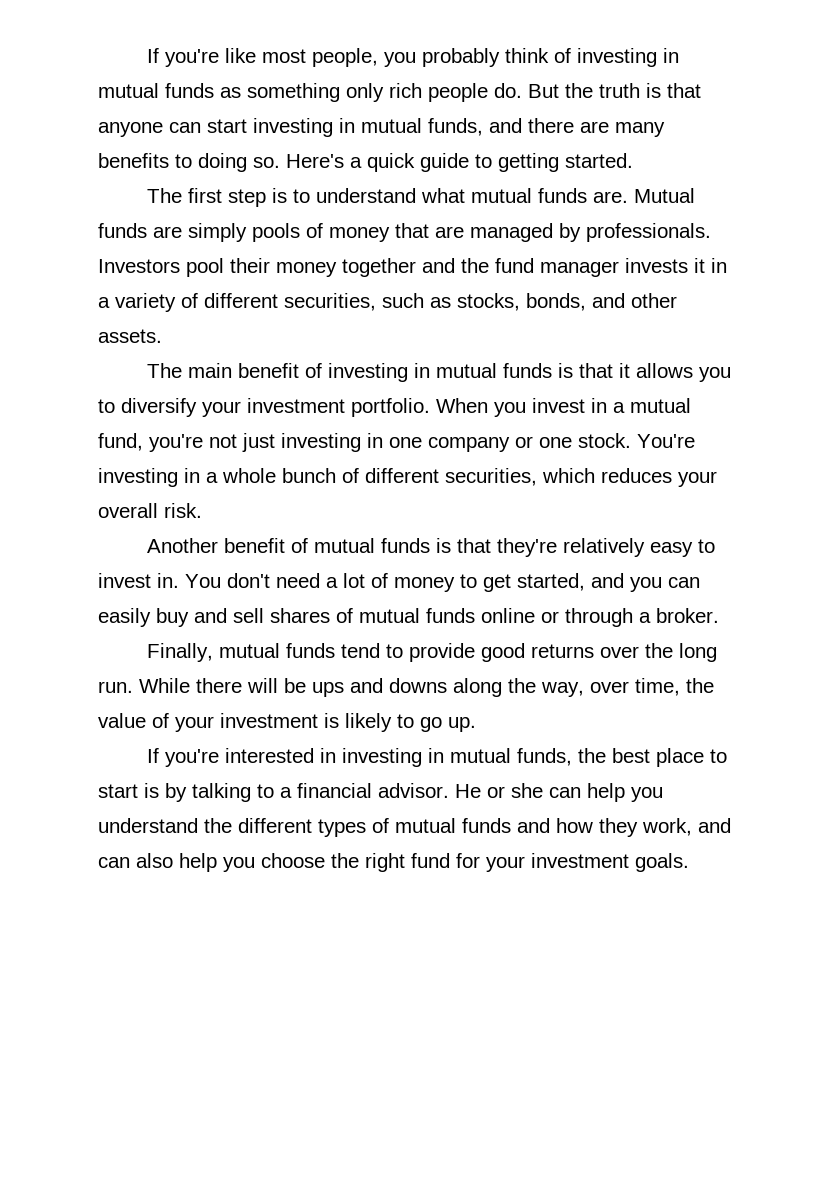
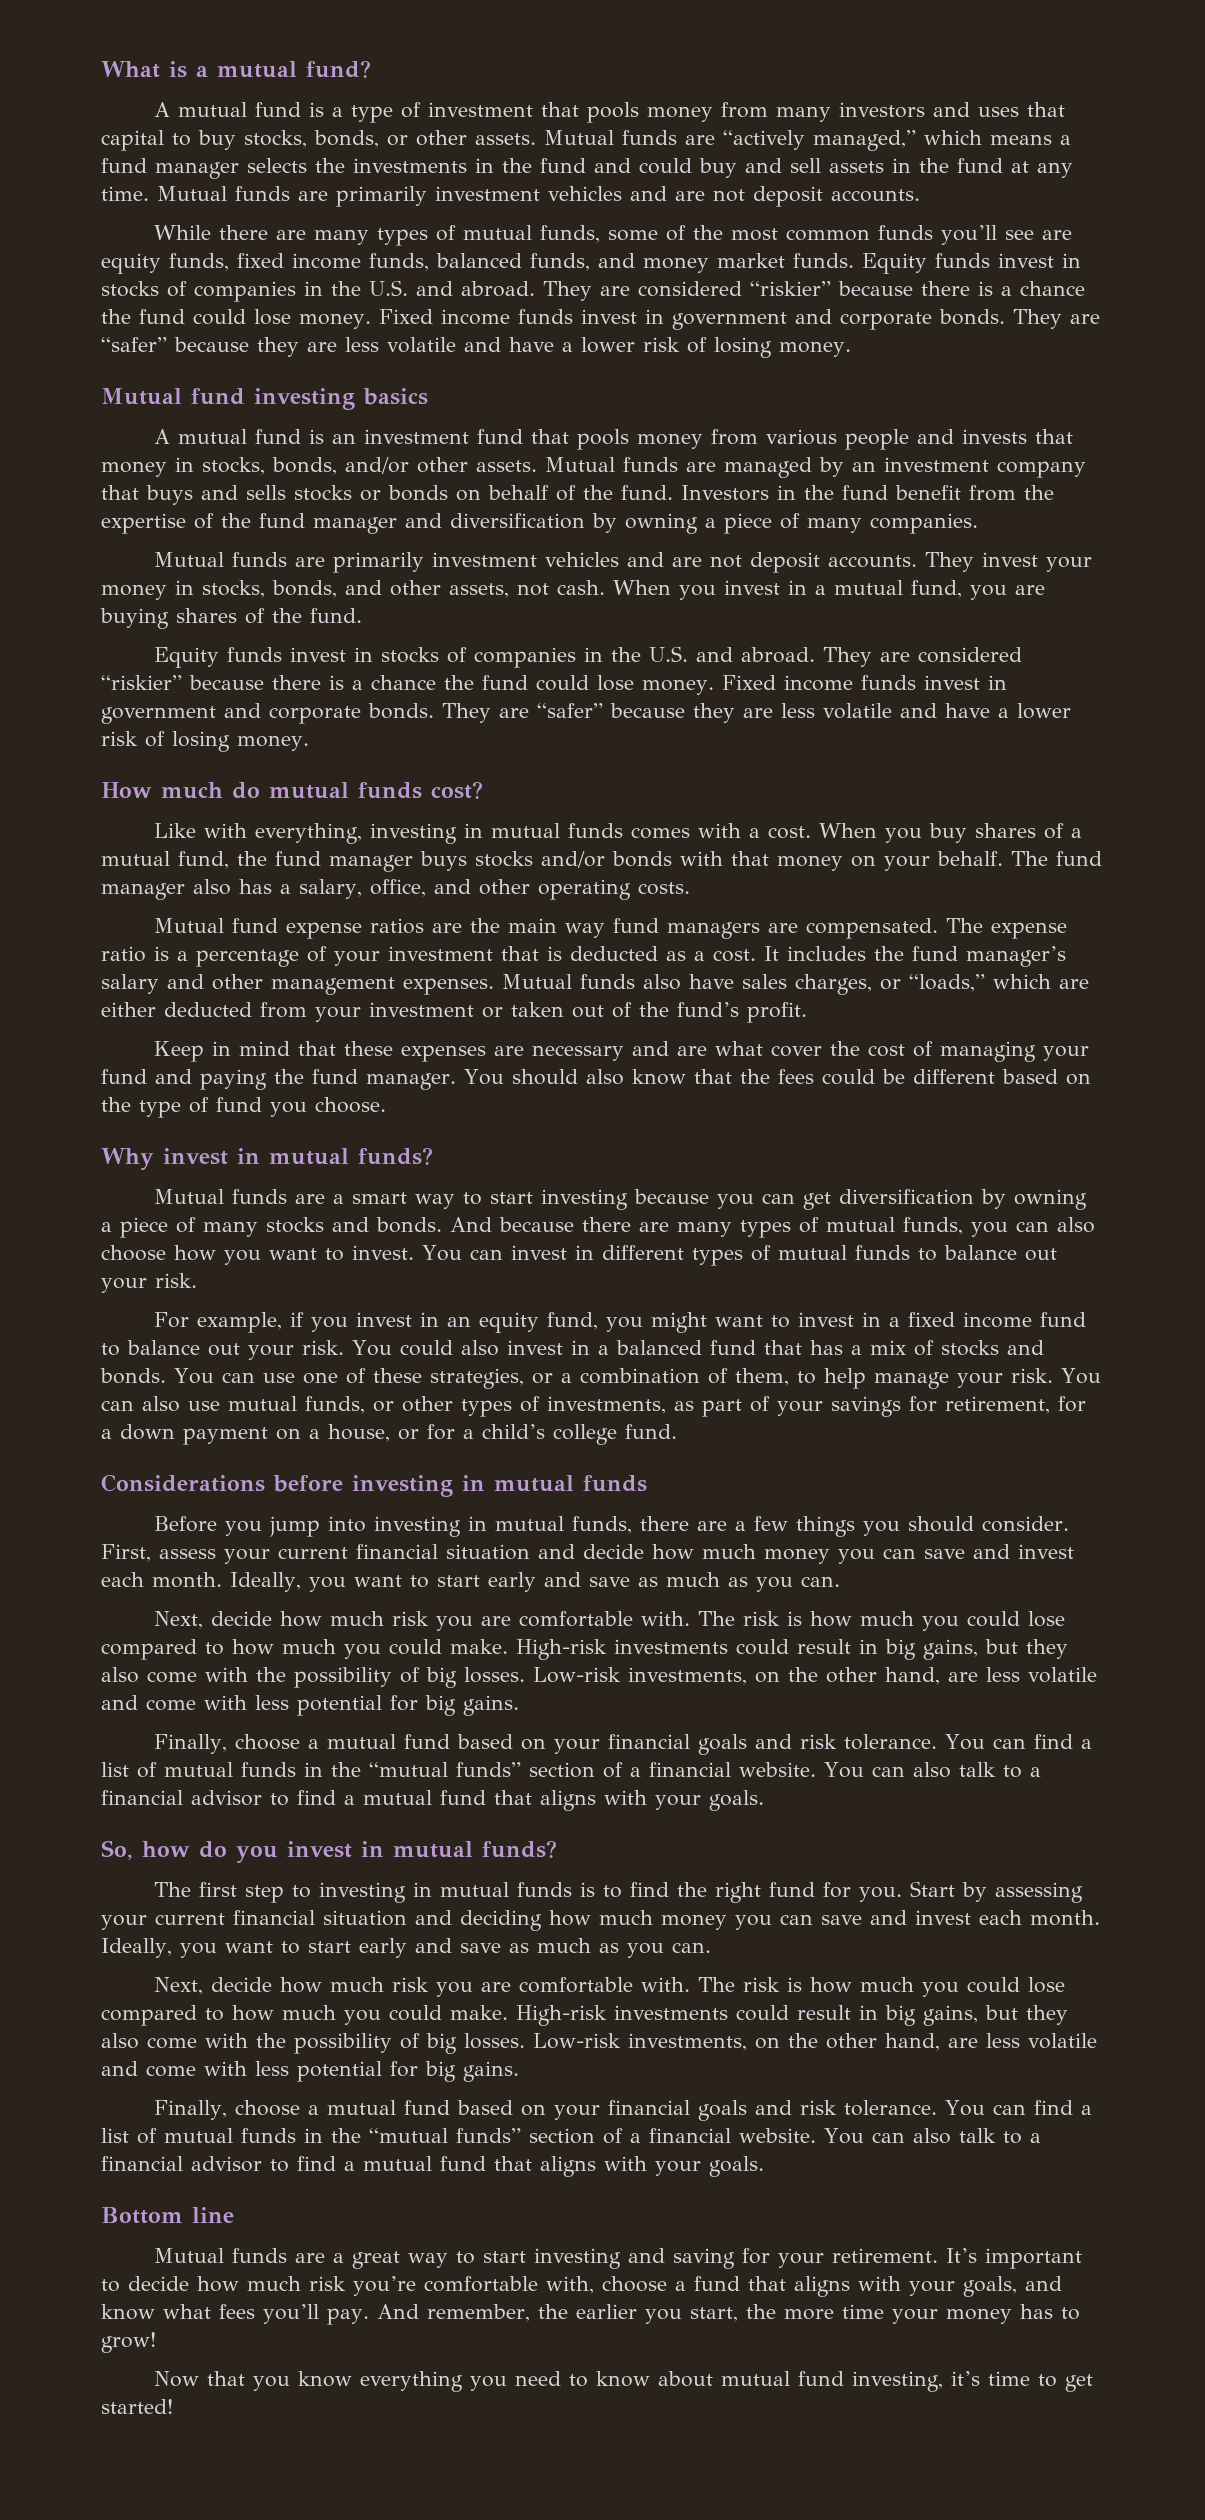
- If you're like most people, you probably think of investing in mutual funds as something only rich people do. But the truth is that anyone can start investing in mutual funds, and there are many benefits to doing so. Here's a quick guide to getting started.
- The first step is to understand what mutual funds are. Mutual funds are simply pools of money that are managed by professionals. Investors pool their money together and the fund manager invests it in a variety of different securities, such as stocks, bonds, and other assets.
- The main benefit of investing in mutual funds is that it allows you to diversify your investment portfolio.
+ What is a mutual fund?
+ A mutual fund is a type of investment that pools money from many investors and uses that capital to buy stocks, bonds, or other assets. Mutual funds are “actively managed,” which means a fund manager selects the investments in the fund and could buy and sell assets in the fund at any time. Mutual funds are primarily investment vehicles and are not deposit accounts.
+ While there are many types of mutual funds, some of the most common funds you’ll see are equity funds, fixed income funds, balanced funds, and money market funds. Equity funds invest in stocks of companies in the U.S. and abroad. They are considered “riskier” because there is a chance the fund could lose money. Fixed income funds invest in government and corporate bonds. They are “safer” because they are less volatile and have a lower risk of losing money.
+ Mutual fund investing basics
+ A mutual fund is an investment fund that pools money from various people and invests that money in stocks, bonds, and/or other assets. Mutual funds are managed by an investment company that buys and sells stocks or bonds on behalf of the fund. Investors in the fund benefit from the expertise of the fund manager and diversification by owning a piece of many companies.
+ Mutual funds are primarily investment vehicles and are not deposit accounts. They invest your money in stocks, bonds, and other assets, not cash.
- When you invest in a mutual fund, you're not just investing in one company or one stock. You're investing in a whole bunch of different securities, which reduces your overall risk.
- Another benefit of mutual funds is that they're relatively easy to invest in. You don't need a lot of money to get started, and you can easily buy and sell shares of mutual funds online or through a broker.
- Finally, mutual funds tend to provide good returns over the long run. While there will be ups and downs along the way, over time, the value of your investment is likely to go up.
- If you're interested in investing in mutual funds, the best place to start is by talking to a financial advisor. He or she can help you understand the different types of mutual funds and how they work, and can also help you choose the right fund for your investment goals.
+ When you invest in a mutual fund, you are buying shares of the fund.
+ Equity funds invest in stocks of companies in the U.S. and abroad. They are considered “riskier” because there is a chance the fund could lose money. Fixed income funds invest in government and corporate bonds. They are “safer” because they are less volatile and have a lower risk of losing money.
+ How much do mutual funds cost?
+ Like with everything, investing in mutual funds comes with a cost. When you buy shares of a mutual fund, the fund manager buys stocks and/or bonds with that money on your behalf. The fund manager also has a salary, office, and other operating costs.
+ Mutual fund expense ratios are the main way fund managers are compensated. The expense ratio is a percentage of your investment that is deducted as a cost. It includes the fund manager’s salary and other management expenses. Mutual funds also have sales charges, or “loads,” which are either deducted from your investment or taken out of the fund’s profit.
+ Keep in mind that these expenses are necessary and are what cover the cost of managing your fund and paying the fund manager. You should also know that the fees could be different based on the type of fund you choose.
+ Why invest in mutual funds?
+ Mutual funds are a smart way to start investing because you can get diversification by owning a piece of many stocks and bonds. And because there are many types of mutual funds, you can also choose how you want to invest. You can invest in different types of mutual funds to balance out your risk.
+ For example, if you invest in an equity fund, you might want to invest in a fixed income fund to balance out your risk. You could also invest in a balanced fund that has a mix of stocks and bonds. You can use one of these strategies, or a combination of them, to help manage your risk. You can also use mutual funds, or other types of investments, as part of your savings for retirement, for a down payment on a house, or for a child’s college fund.
+ Considerations before investing in mutual funds
+ Before you jump into investing in mutual funds, there are a few things you should consider. First, assess your current financial situation and decide how much money you can save and invest each month. Ideally, you want to start early and save as much as you can.
+ Next, decide how much risk you are comfortable with. The risk is how much you could lose compared to how much you could make. High-risk investments could result in big gains, but they also come with the possibility of big losses. Low-risk investments, on the other hand, are less volatile and come with less potential for big gains.
+ Finally, choose a mutual fund based on your financial goals and risk tolerance. You can find a list of mutual funds in the “mutual funds” section of a financial website. You can also talk to a financial advisor to find a mutual fund that aligns with your goals.
+ So, how do you invest in mutual funds?
+ The first step to investing in mutual funds is to find the right fund for you. Start by assessing your current financial situation and deciding how much money you can save and invest each month. Ideally, you want to start early and save as much as you can.
+ Next, decide how much risk you are comfortable with. The risk is how much you could lose compared to how much you could make. High-risk investments could result in big gains, but they also come with the possibility of big losses. Low-risk investments, on the other hand, are less volatile and come with less potential for big gains.
+ Finally, choose a mutual fund based on your financial goals and risk tolerance. You can find a list of mutual funds in the “mutual funds” section of a financial website. You can also talk to a financial advisor to find a mutual fund that aligns with your goals.
+ Bottom line
+ Mutual funds are a great way to start investing and saving for your retirement. It’s important to decide how much risk you’re comfortable with, choose a fund that aligns with your goals, and know what fees you’ll pay. And remember, the earlier you start, the more time your money has to grow!
+ Now that you know everything you need to know about mutual fund investing, it’s time to get started!

